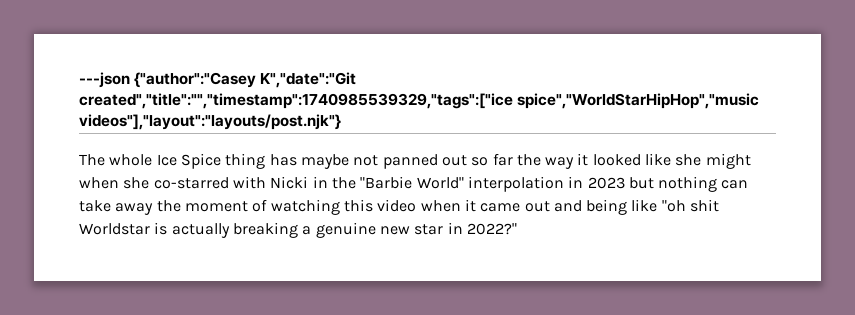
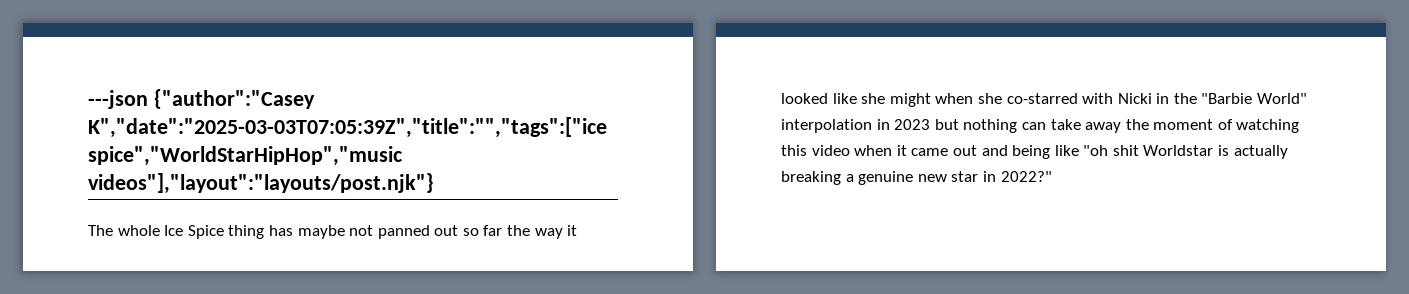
- ---json {"author":"Casey K","date":"Git created","title":"","timestamp":1740985539329,"tags":["ice spice","WorldStarHipHop","music videos"],"layout":"layouts/post.njk"}
+ ---json {"author":"Casey K","date":"2025-03-03T07:05:39Z","title":"","tags":["ice spice","WorldStarHipHop","music videos"],"layout":"layouts/post.njk"}

